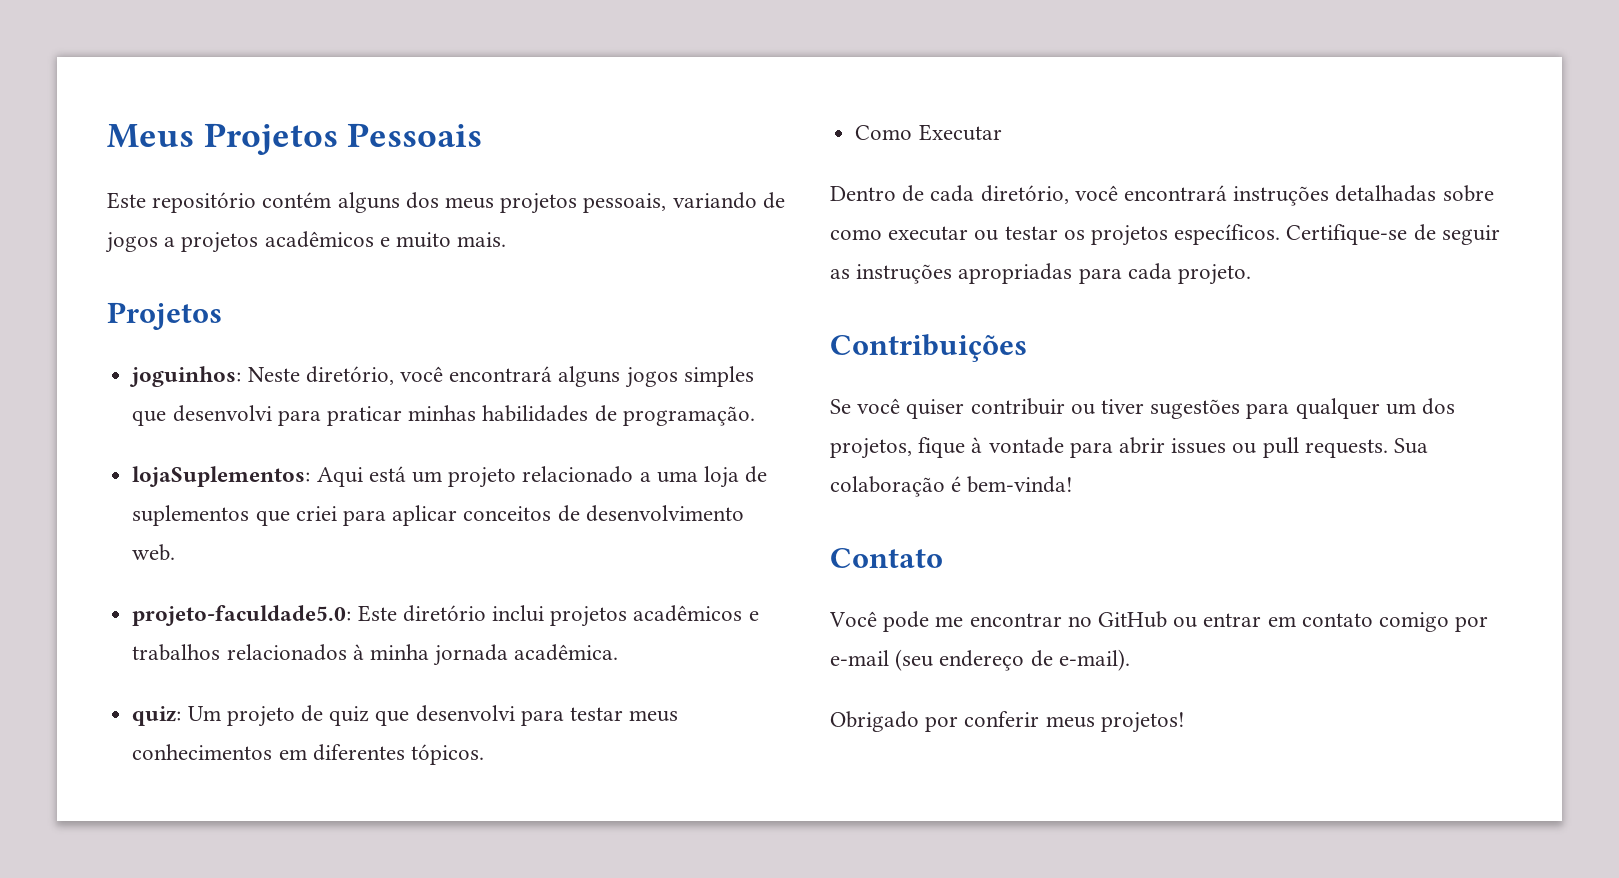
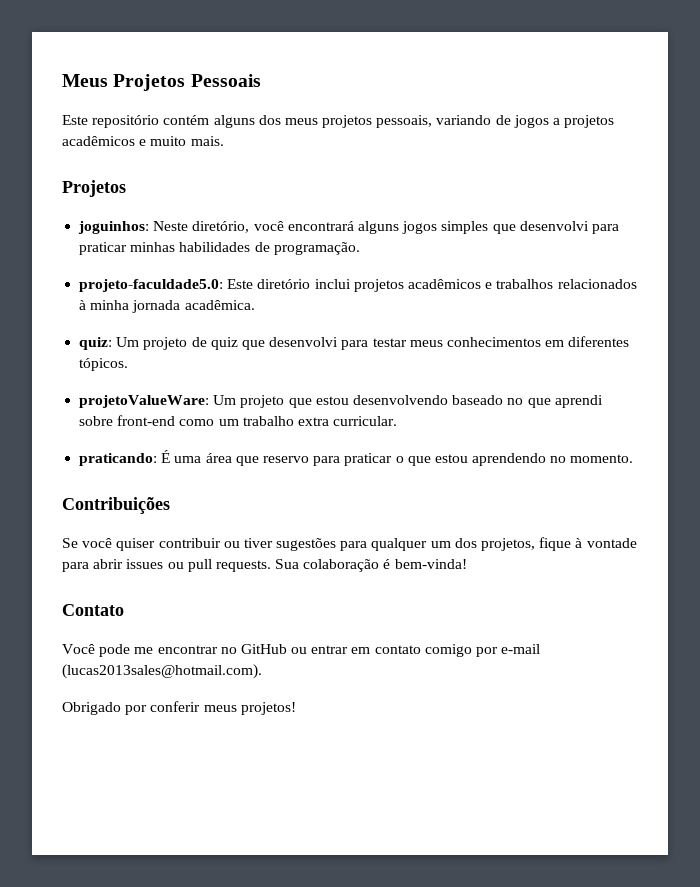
- lojaSuplementos: Aqui está um projeto relacionado a uma loja de suplementos que criei para aplicar conceitos de desenvolvimento web.
- Como Executar
- Dentro de cada diretório, você encontrará instruções detalhadas sobre como executar ou testar os projetos específicos. Certifique-se de seguir as instruções apropriadas para cada projeto.
+ projetoValueWare: Um projeto que estou desenvolvendo baseado no que aprendi sobre front-end como um trabalho extra curricular.
+ praticando: É uma área que reservo para praticar o que estou aprendendo no momento.
- Você pode me encontrar no GitHub ou entrar em contato comigo por e-mail (seu endereço de e-mail).
+ Você pode me encontrar no GitHub ou entrar em contato comigo por e-mail (lucas2013sales@hotmail.com).

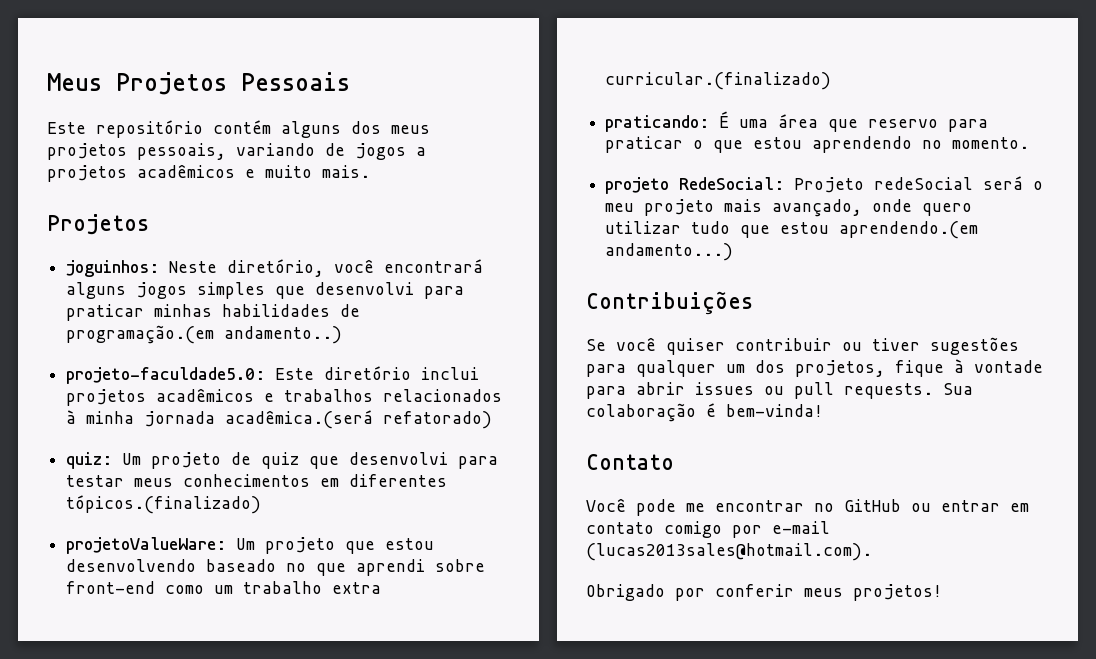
- joguinhos: Neste diretório, você encontrará alguns jogos simples que desenvolvi para praticar minhas habilidades de programação.
+ joguinhos: Neste diretório, você encontrará alguns jogos simples que desenvolvi para praticar minhas habilidades de programação.(em andamento..)
- projeto-faculdade5.0: Este diretório inclui projetos acadêmicos e trabalhos relacionados à minha jornada acadêmica.
+ projeto-faculdade5.0: Este diretório inclui projetos acadêmicos e trabalhos relacionados à minha jornada acadêmica.(será refatorado)
- quiz: Um projeto de quiz que desenvolvi para testar meus conhecimentos em diferentes tópicos.
+ quiz: Um projeto de quiz que desenvolvi para testar meus conhecimentos em diferentes tópicos.(finalizado)
- projetoValueWare: Um projeto que estou desenvolvendo baseado no que aprendi sobre front-end como um trabalho extra curricular.
+ projetoValueWare: Um projeto que estou desenvolvendo baseado no que aprendi sobre front-end como um trabalho extra curricular.(finalizado)
+ projeto RedeSocial: Projeto redeSocial será o meu projeto mais avançado, onde quero utilizar tudo que estou aprendendo.(em andamento...)

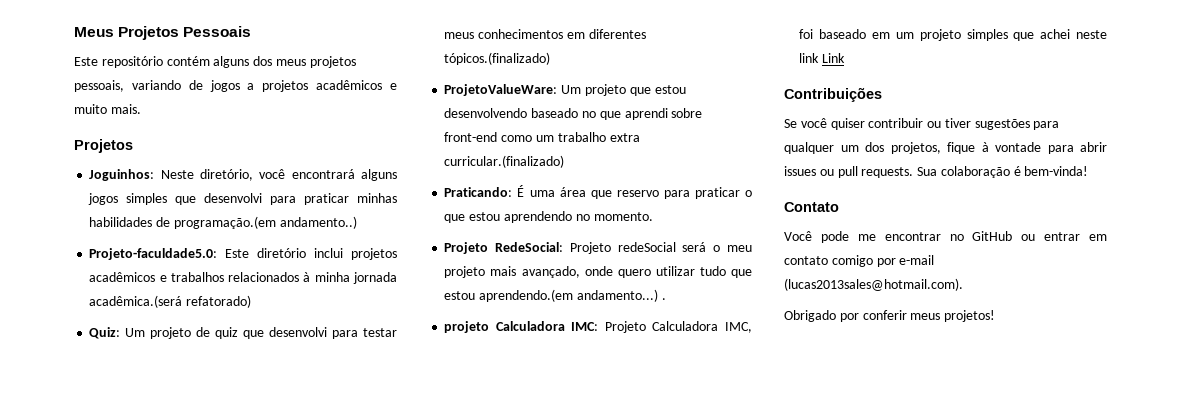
- joguinhos: Neste diretório, você encontrará alguns jogos simples que desenvolvi para praticar minhas habilidades de programação.(em andamento..)
+ Joguinhos: Neste diretório, você encontrará alguns jogos simples que desenvolvi para praticar minhas habilidades de programação.(em andamento..)
- projeto-faculdade5.0: Este diretório inclui projetos acadêmicos e trabalhos relacionados à minha jornada acadêmica.(será refatorado)
+ Projeto-faculdade5.0: Este diretório inclui projetos acadêmicos e trabalhos relacionados à minha jornada acadêmica.(será refatorado)
- quiz: Um projeto de quiz que desenvolvi para testar meus conhecimentos em diferentes tópicos.(finalizado)
+ Quiz: Um projeto de quiz que desenvolvi para testar meus conhecimentos em diferentes tópicos.(finalizado)
- projetoValueWare: Um projeto que estou desenvolvendo baseado no que aprendi sobre front-end como um trabalho extra curricular.(finalizado)
+ ProjetoValueWare: Um projeto que estou desenvolvendo baseado no que aprendi sobre front-end como um trabalho extra curricular.(finalizado)
- praticando: É uma área que reservo para praticar o que estou aprendendo no momento.
+ Praticando: É uma área que reservo para praticar o que estou aprendendo no momento.
- projeto RedeSocial: Projeto redeSocial será o meu projeto mais avançado, onde quero utilizar tudo que estou aprendendo.(em andamento...)
+ Projeto RedeSocial: Projeto redeSocial será o meu projeto mais avançado, onde quero utilizar tudo que estou aprendendo.(em andamento...) .
+ projeto Calculadora IMC: Projeto Calculadora IMC, foi baseado em um projeto simples que achei neste link Link

